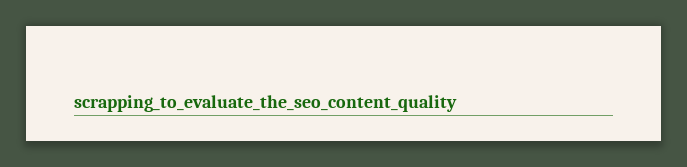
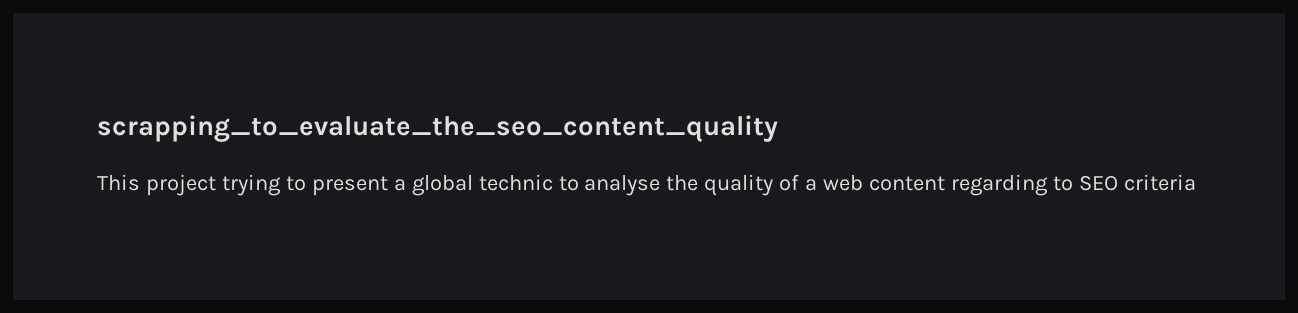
+ This project trying to present a global technic to analyse the quality of a web content regarding to SEO criteria

